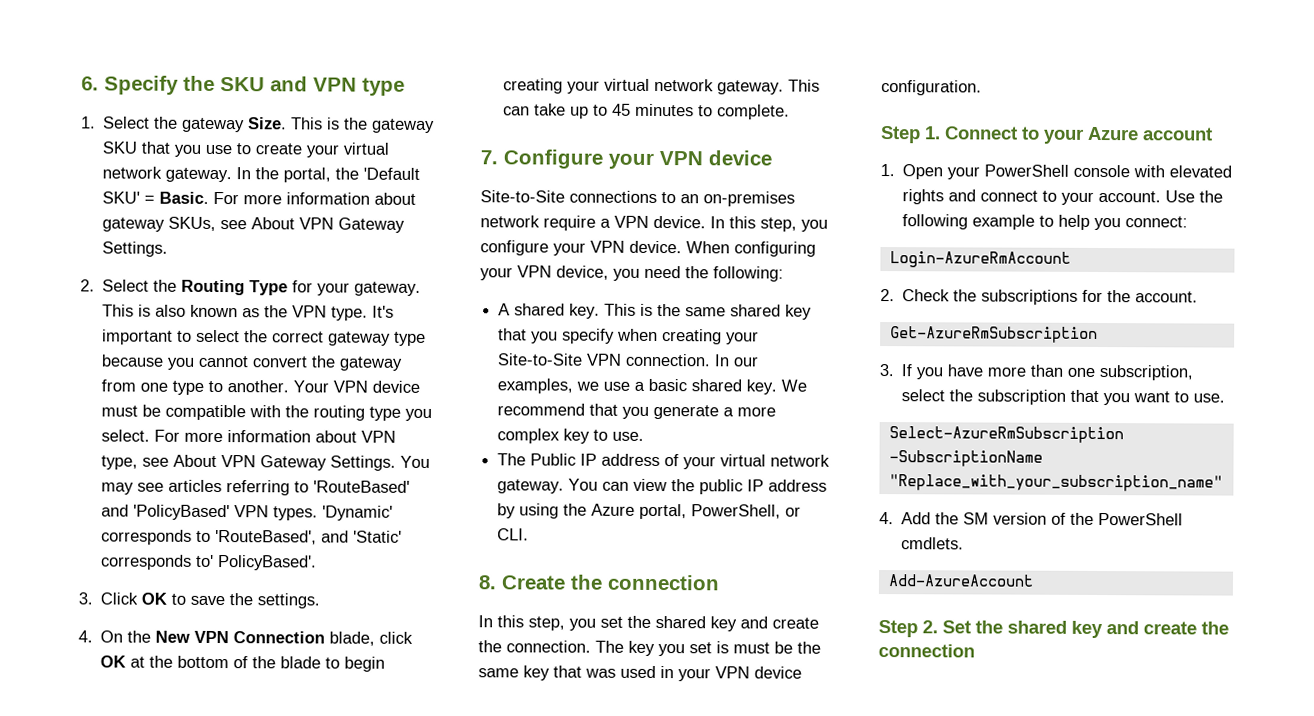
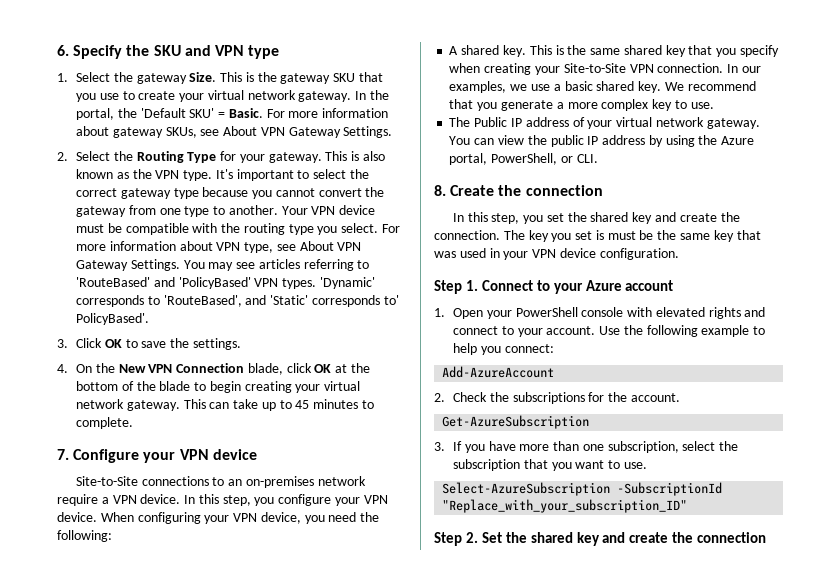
- Login-AzureRmAccount
+ Add-AzureAccount
- Get-AzureRmSubscription
+ Get-AzureSubscription
- Select-AzureRmSubscription -SubscriptionName "Replace_with_your_subscription_name"
- 4. Add the SM version of the PowerShell cmdlets.
- Add-AzureAccount
+ Select-AzureSubscription -SubscriptionId "Replace_with_your_subscription_ID"

